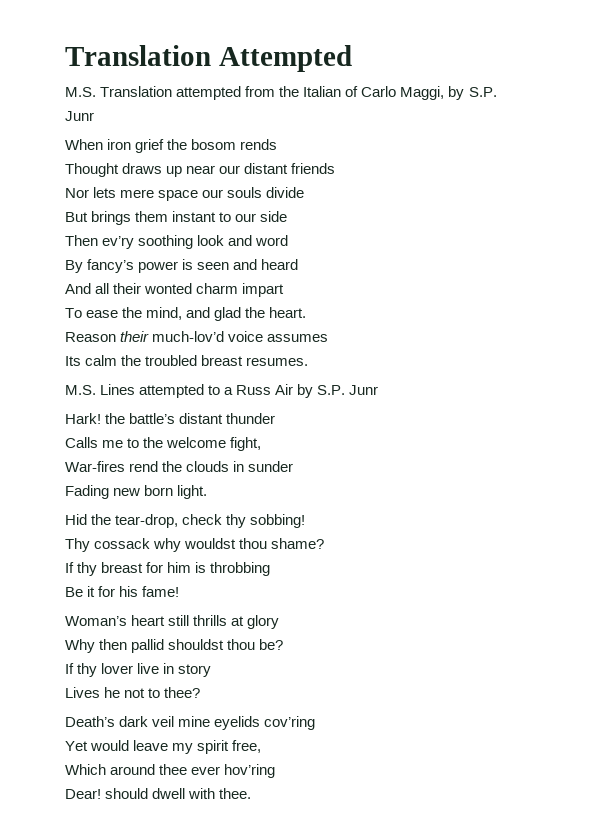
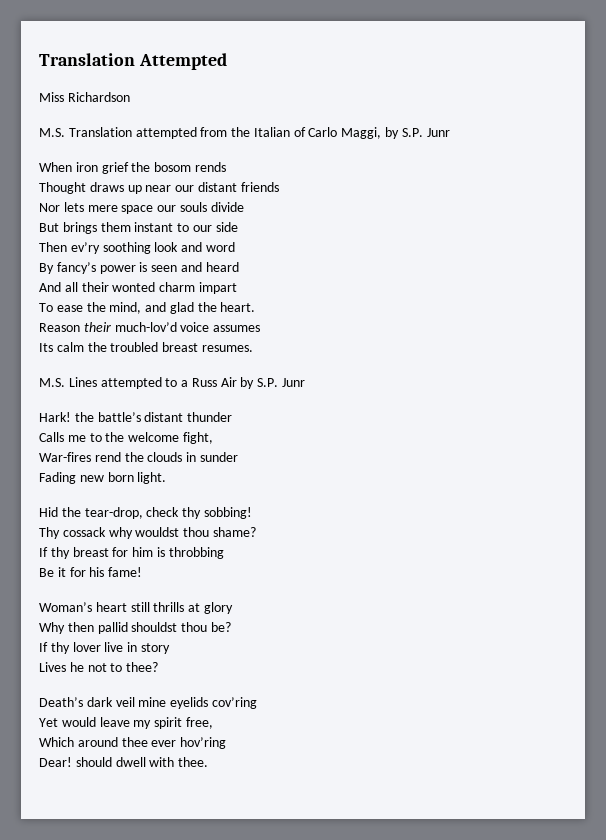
+ Miss Richardson

